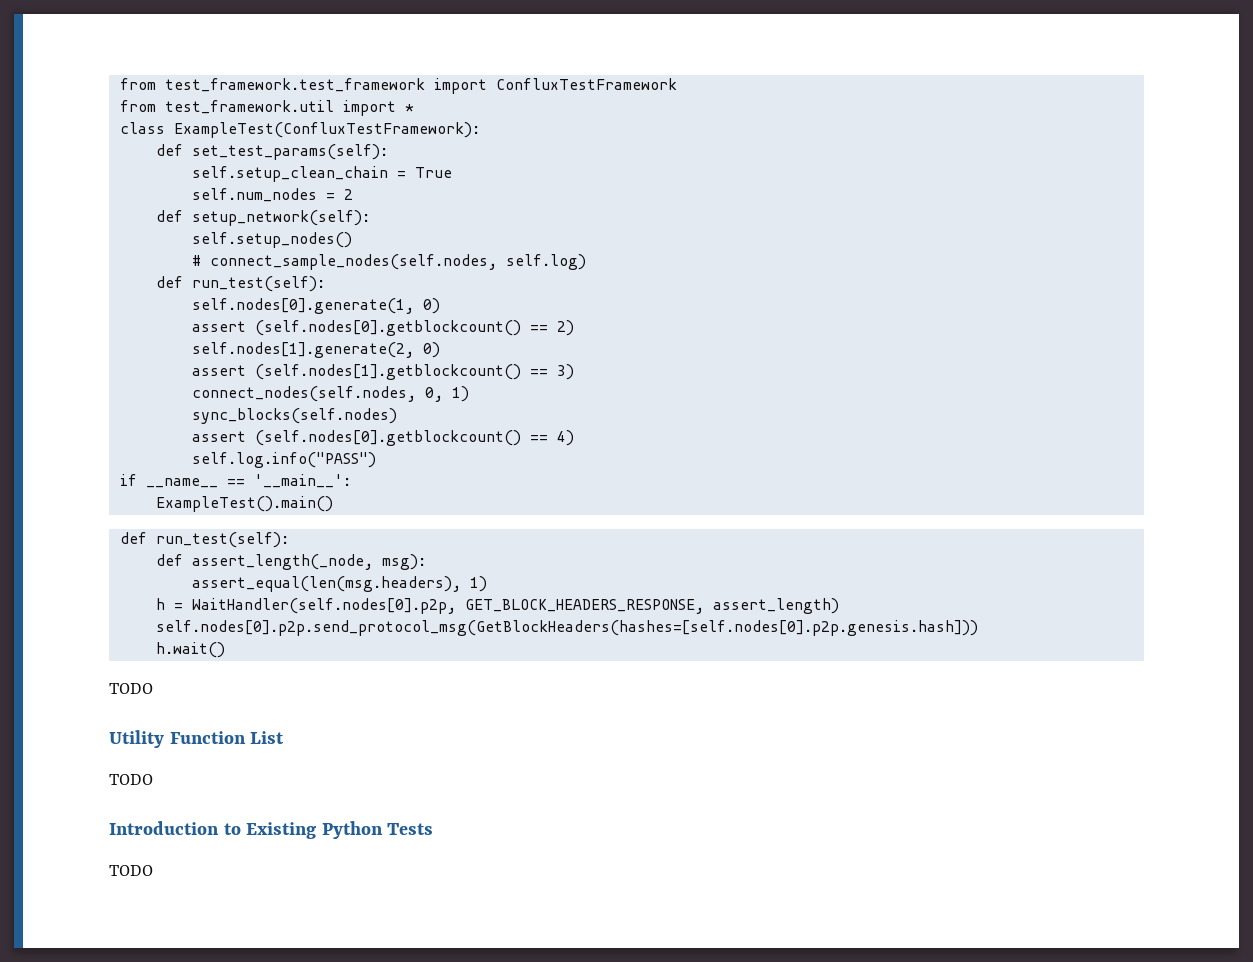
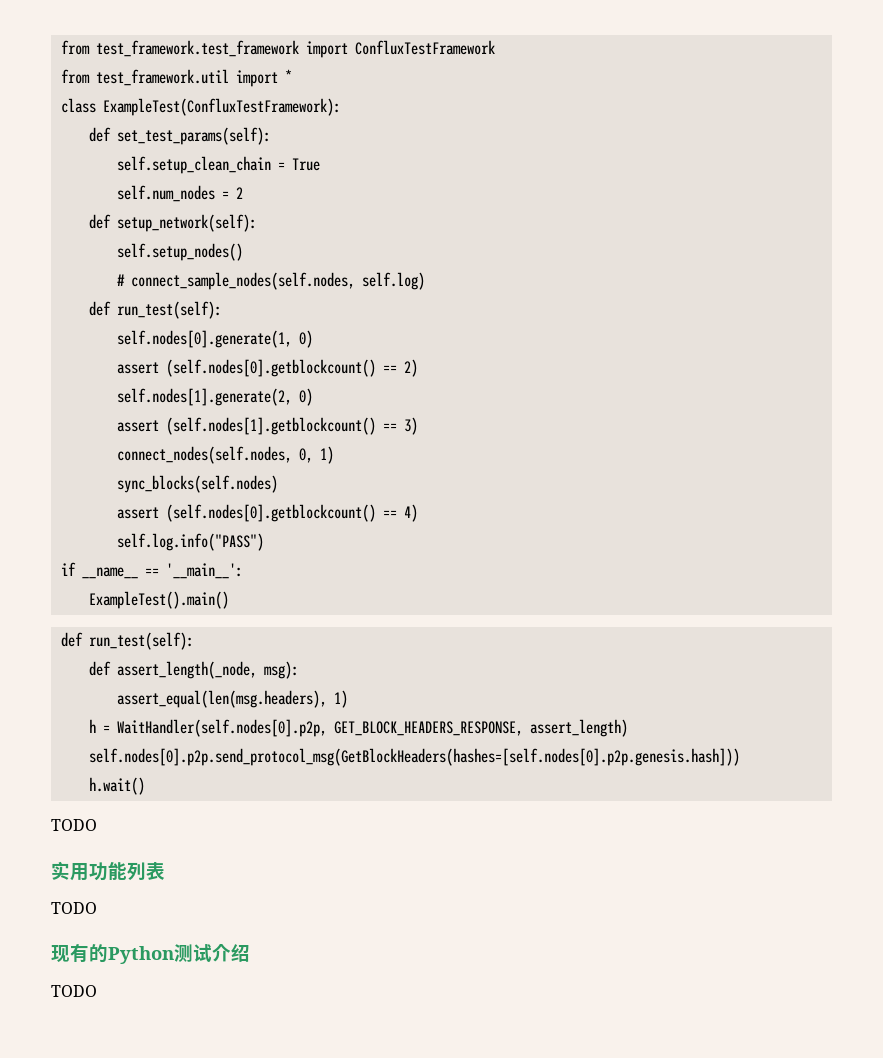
- Utility Function List
+ 实用功能列表
  TODO
- Introduction to Existing Python Tests
+ 现有的Python测试介绍

